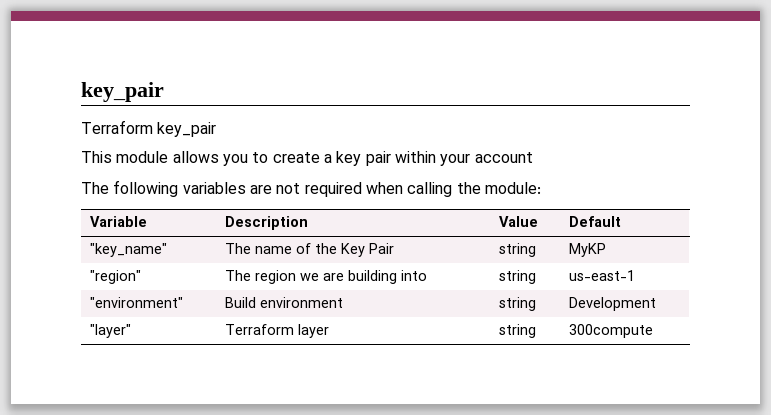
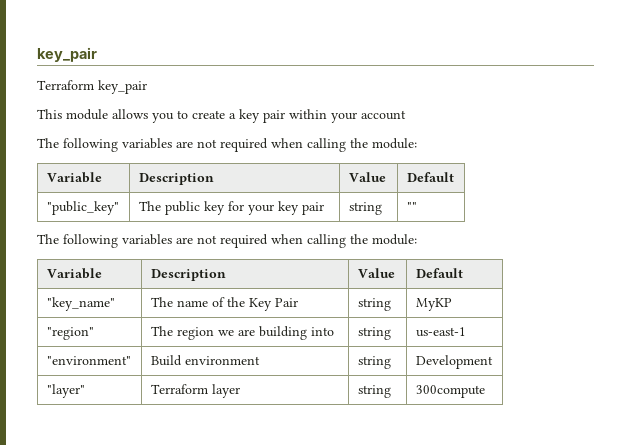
+ "public_key" | The public key for your key pair | string | ""
+ The following variables are not required when calling the module:
+ Variable | Description | Value | Default

